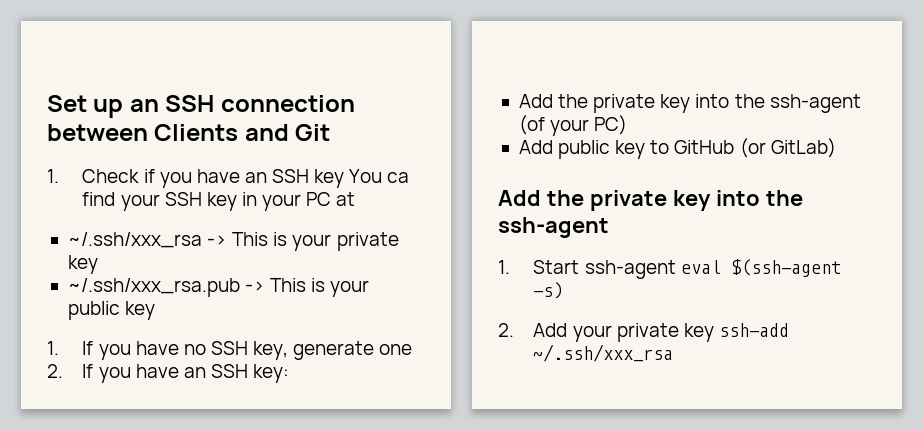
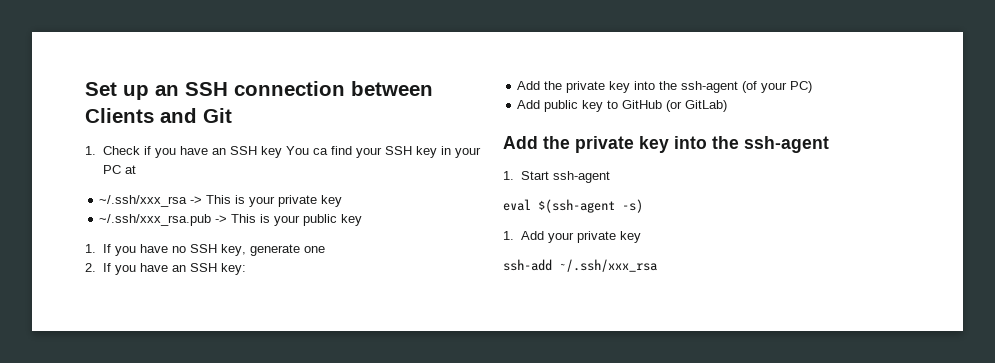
- 1. Start ssh-agent eval $(ssh-agent -s)
+ 1. Start ssh-agent
+ eval $(ssh-agent -s)
- 2. Add your private key ssh-add ~/.ssh/xxx_rsa
+ 1. Add your private key
+ ssh-add ~/.ssh/xxx_rsa

